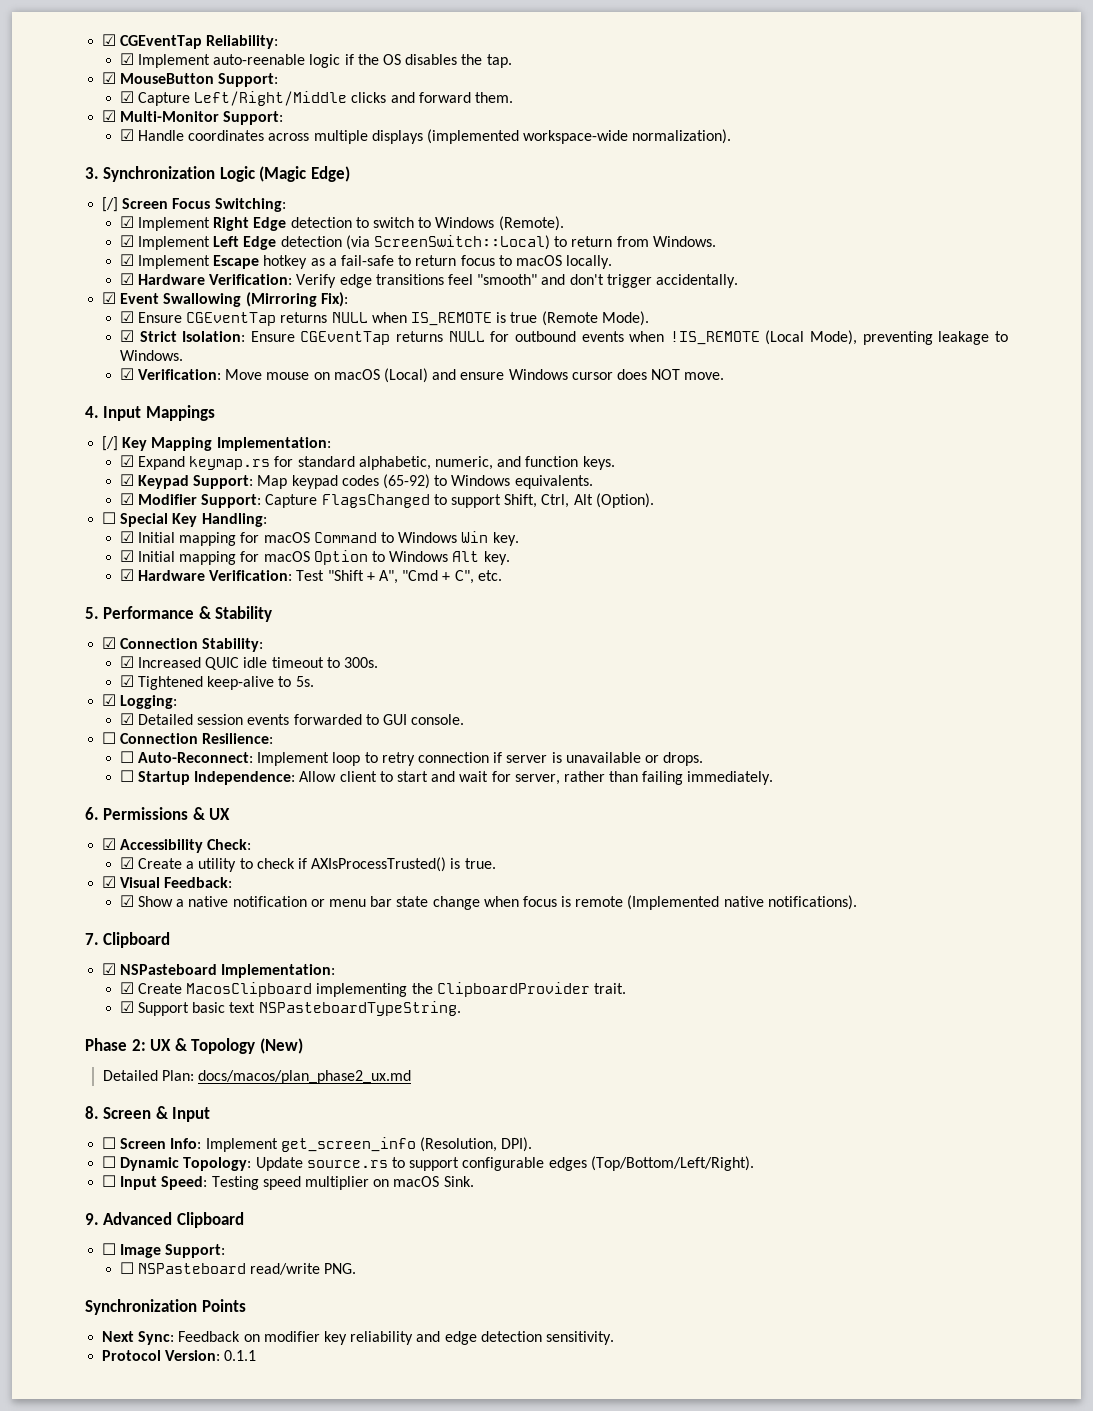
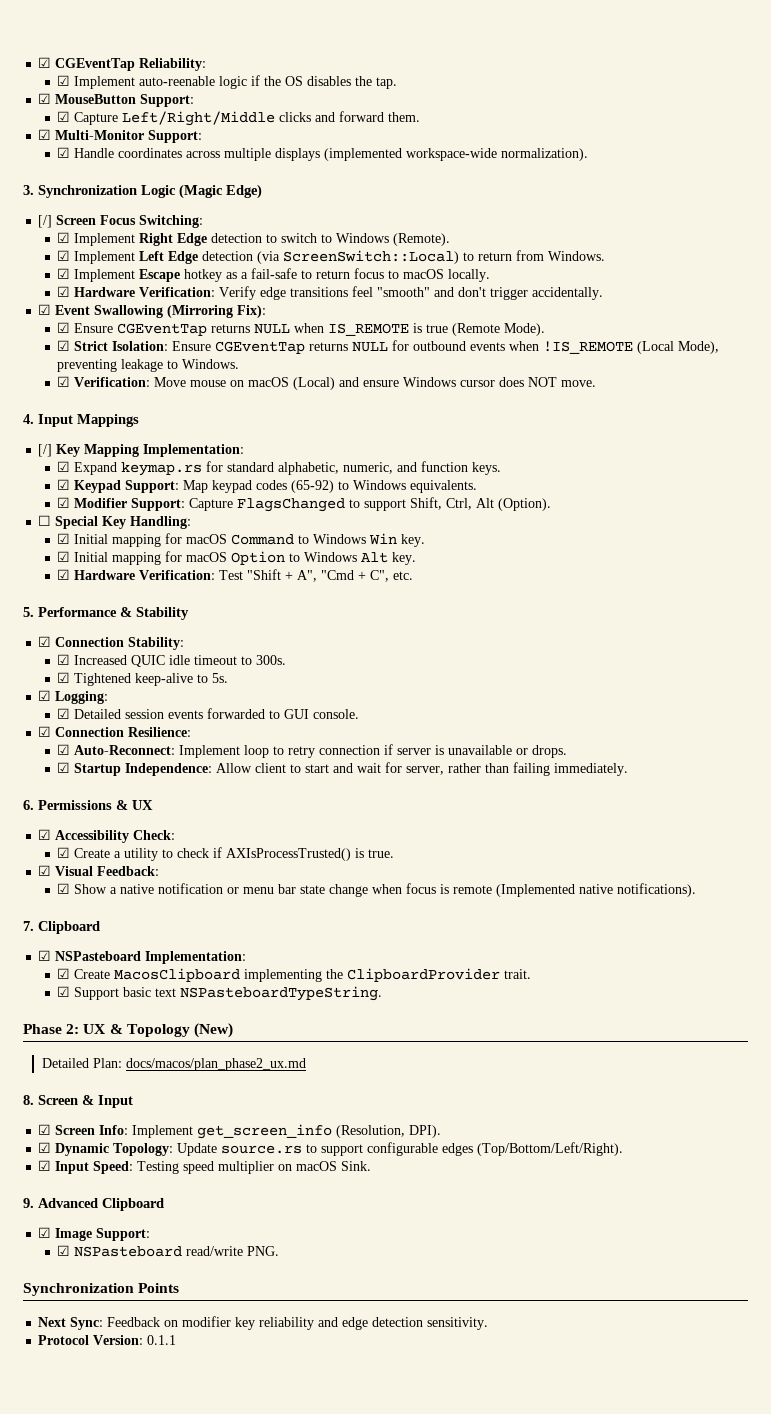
- ☐ Connection Resilience:
+ ☑ Connection Resilience:
- ☐ Auto-Reconnect: Implement loop to retry connection if server is unavailable or drops.
+ ☑ Auto-Reconnect: Implement loop to retry connection if server is unavailable or drops.
- ☐ Startup Independence: Allow client to start and wait for server, rather than failing immediately.
+ ☑ Startup Independence: Allow client to start and wait for server, rather than failing immediately.
- ☐ Screen Info: Implement get_screen_info (Resolution, DPI).
+ ☑ Screen Info: Implement get_screen_info (Resolution, DPI).
- ☐ Dynamic Topology: Update source.rs to support configurable edges (Top/Bottom/Left/Right).
+ ☑ Dynamic Topology: Update source.rs to support configurable edges (Top/Bottom/Left/Right).
- ☐ Input Speed: Testing speed multiplier on macOS Sink.
+ ☑ Input Speed: Testing speed multiplier on macOS Sink.
- ☐ Image Support:
+ ☑ Image Support:
- ☐ NSPasteboard read/write PNG.
+ ☑ NSPasteboard read/write PNG.

